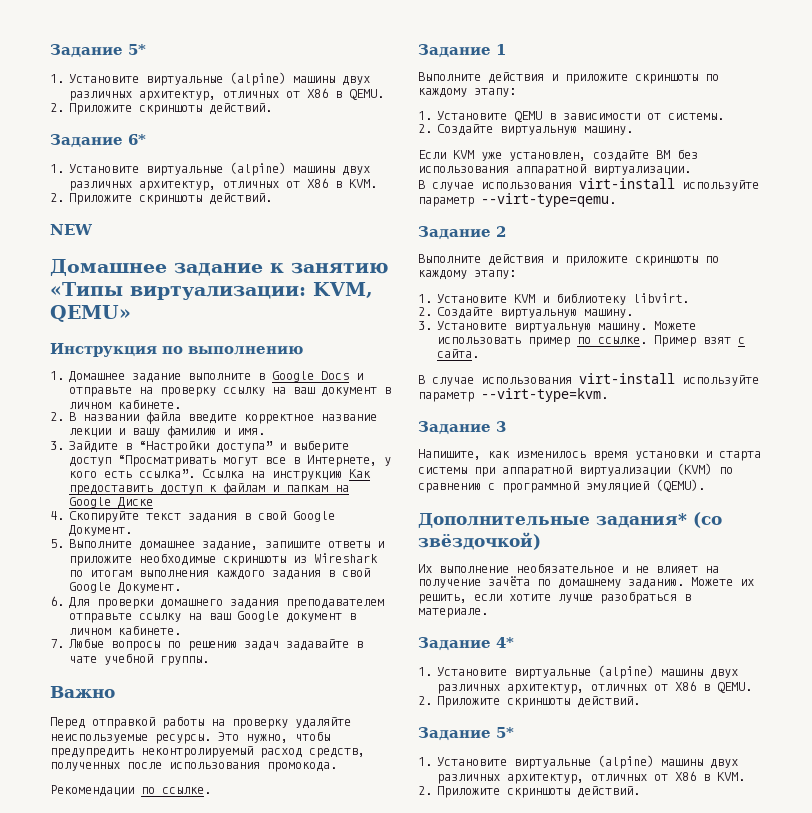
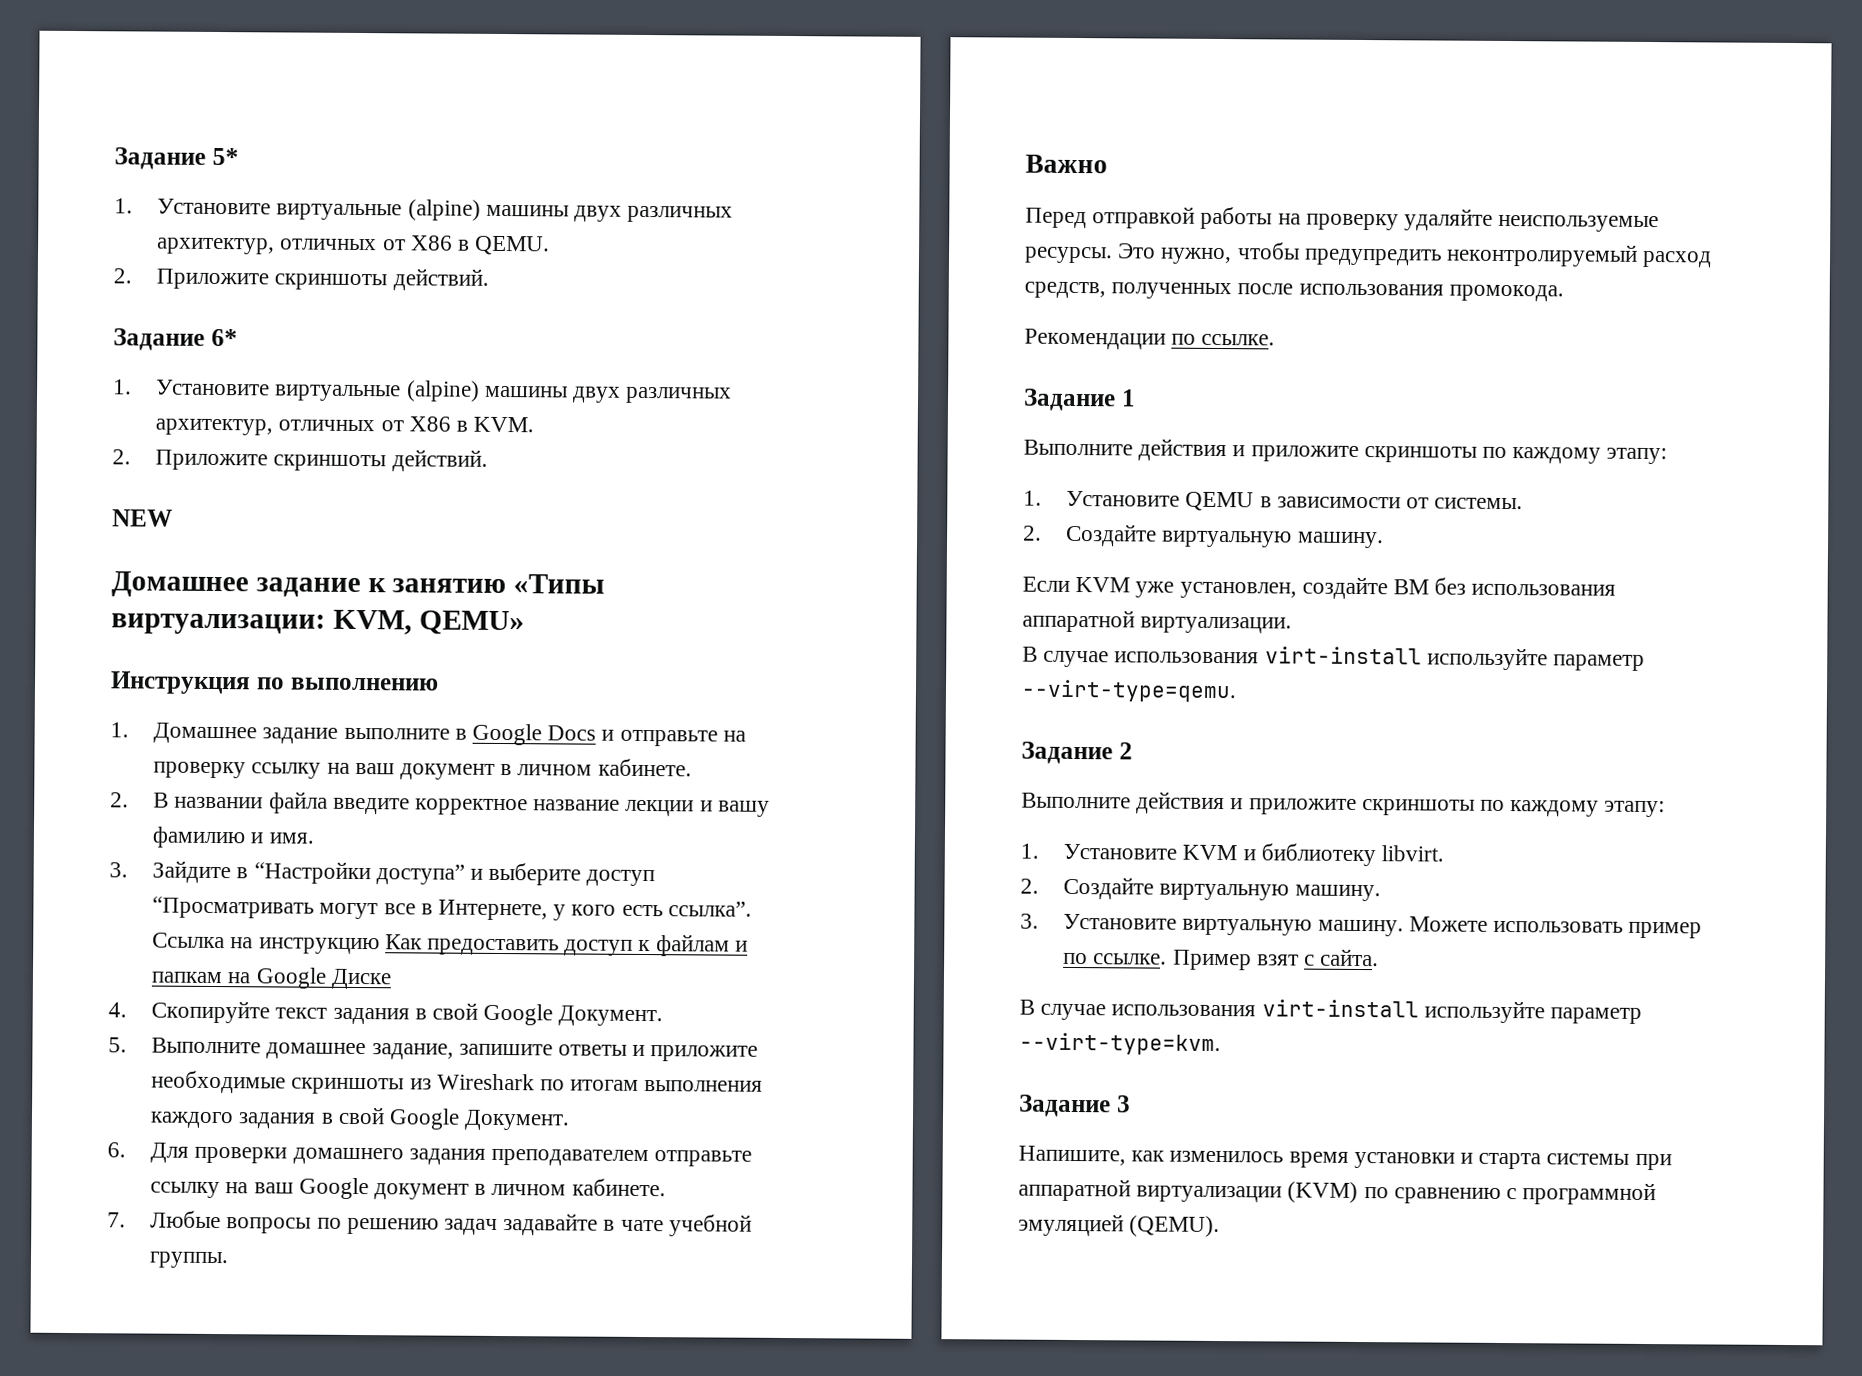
- Дополнительные задания* (со звёздочкой)
- Их выполнение необязательное и не влияет на получение зачёта по домашнему заданию. Можете их решить, если хотите лучше разобраться в материале.
- Задание 4*
- 1. Установите виртуальные (alpine) машины двух различных архитектур, отличных от X86 в QEMU.
- 2. Приложите скриншоты действий.
- Задание 5*
- 1. Установите виртуальные (alpine) машины двух различных архитектур, отличных от X86 в KVM.
- 2. Приложите скриншоты действий.

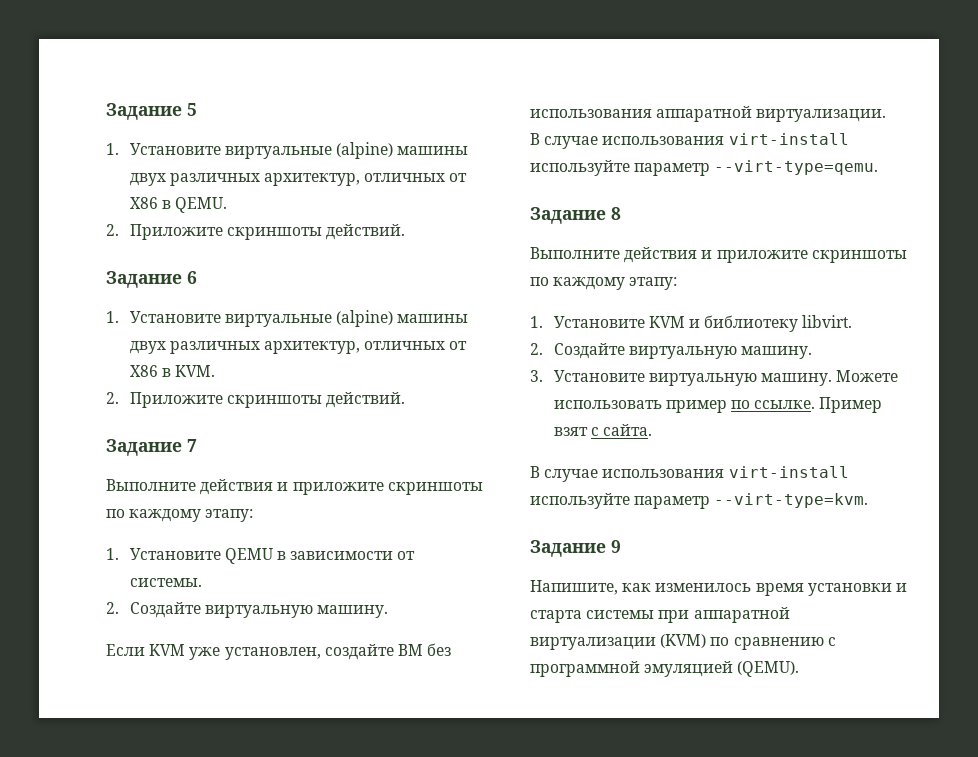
- Задание 5*
+ Задание 5
- Задание 6*
+ Задание 6
- NEW
- Домашнее задание к занятию «Типы виртуализации: KVM, QEMU»
- Инструкция по выполнению
- 1. Домашнее задание выполните в Google Docs и отправьте на проверку ссылку на ваш документ в личном кабинете.
- 2. В названии файла введите корректное название лекции и вашу фамилию и имя.
- 3. Зайдите в “Настройки доступа” и выберите доступ “Просматривать могут все в Интернете, у кого есть ссылка”. Ссылка на инструкцию Как предоставить доступ к файлам и папкам на Google Диске
- 4. Скопируйте текст задания в свой Google Документ.
- 5. Выполните домашнее задание, запишите ответы и приложите необходимые скриншоты из Wireshark по итогам выполнения каждого задания в свой Google Документ.
- 6. Для проверки домашнего задания преподавателем отправьте ссылку на ваш Google документ в личном кабинете.
- 7. Любые вопросы по решению задач задавайте в чате учебной группы.
- Важно
- Перед отправкой работы на проверку удаляйте неиспользуемые ресурсы. Это нужно, чтобы предупредить неконтролируемый расход средств, полученных после использования промокода.
- Рекомендации по ссылке.
- Задание 1
+ Задание 7
- Задание 2
+ Задание 8
- Задание 3
+ Задание 9

